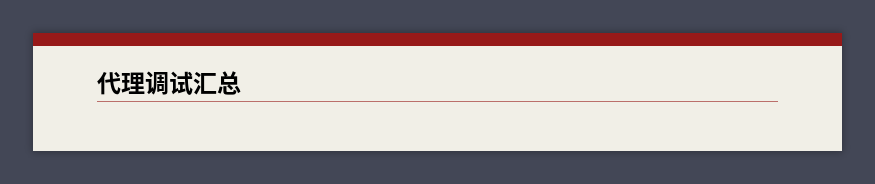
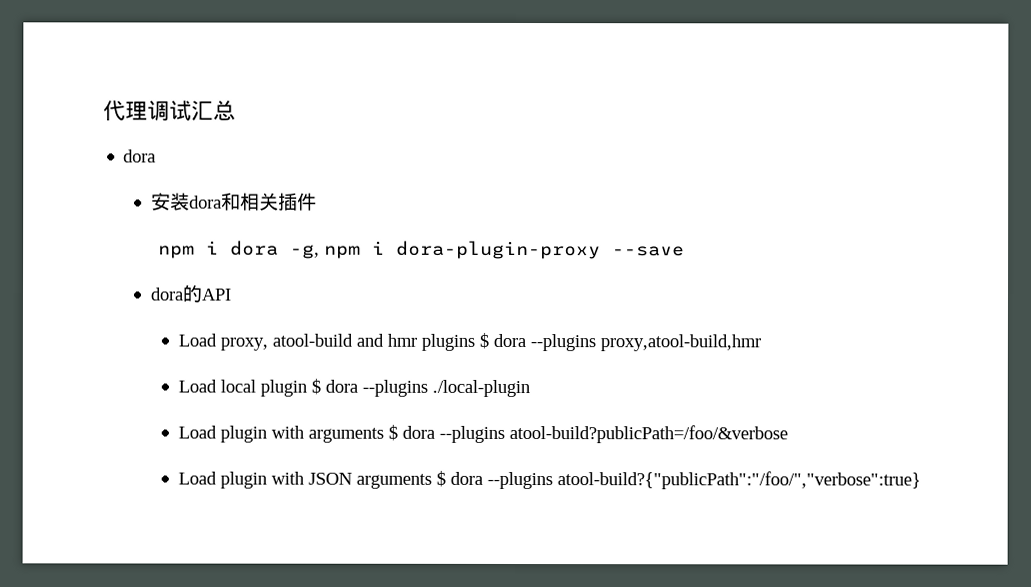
  代理调试汇总
+ dora
+ 安装dora和相关插件
+ npm i dora -g, npm i dora-plugin-proxy --save
+ dora的API
+ Load proxy, atool-build and hmr plugins $ dora --plugins proxy,atool-build,hmr
+ Load local plugin $ dora --plugins ./local-plugin
+ Load plugin with arguments $ dora --plugins atool-build?publicPath=/foo/&verbose
+ Load plugin with JSON arguments $ dora --plugins atool-build?{"publicPath":"/foo/","verbose":true}

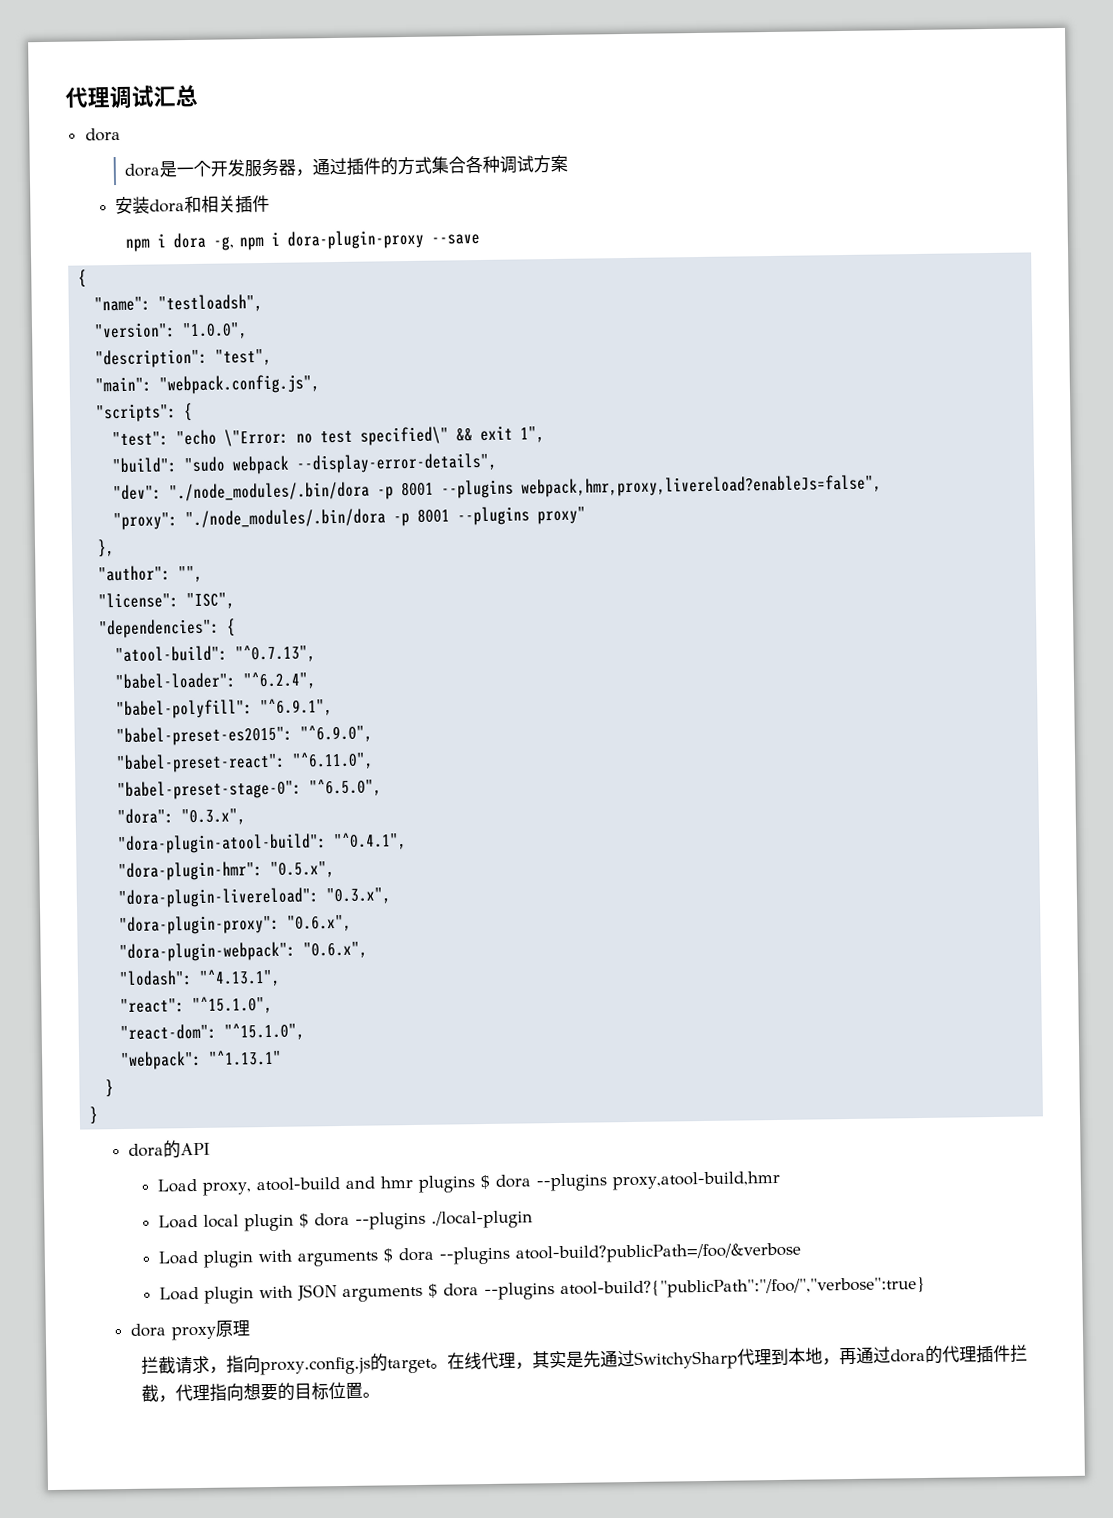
+ dora是一个开发服务器，通过插件的方式集合各种调试方案
  npm i dora -g, npm i dora-plugin-proxy --save
+ {
+ "name": "testloadsh",
+ "version": "1.0.0",
+ "description": "test",
+ "main": "webpack.config.js",
+ "scripts": {
+ "test": "echo \"Error: no test specified\" && exit 1",
+ "build": "sudo webpack --display-error-details",
+ "dev": "./node_modules/.bin/dora -p 8001 --plugins webpack,hmr,proxy,livereload?enableJs=false",
+ "proxy": "./node_modules/.bin/dora -p 8001 --plugins proxy"
+ },
+ "author": "",
+ "license": "ISC",
+ "dependencies": {
+ "atool-build": "^0.7.13",
+ "babel-loader": "^6.2.4",
+ "babel-polyfill": "^6.9.1",
+ "babel-preset-es2015": "^6.9.0",
+ "babel-preset-react": "^6.11.0",
+ "babel-preset-stage-0": "^6.5.0",
+ "dora": "0.3.x",
+ "dora-plugin-atool-build": "^0.4.1",
+ "dora-plugin-hmr": "0.5.x",
+ "dora-plugin-livereload": "0.3.x",
+ "dora-plugin-proxy": "0.6.x",
+ "dora-plugin-webpack": "0.6.x",
+ "lodash": "^4.13.1",
+ "react": "^15.1.0",
+ "react-dom": "^15.1.0",
+ "webpack": "^1.13.1"
+ }
+ }
+ dora proxy原理
+ 拦截请求，指向proxy.config.js的target。在线代理，其实是先通过SwitchySharp代理到本地，再通过dora的代理插件拦截，代理指向想要的目标位置。

